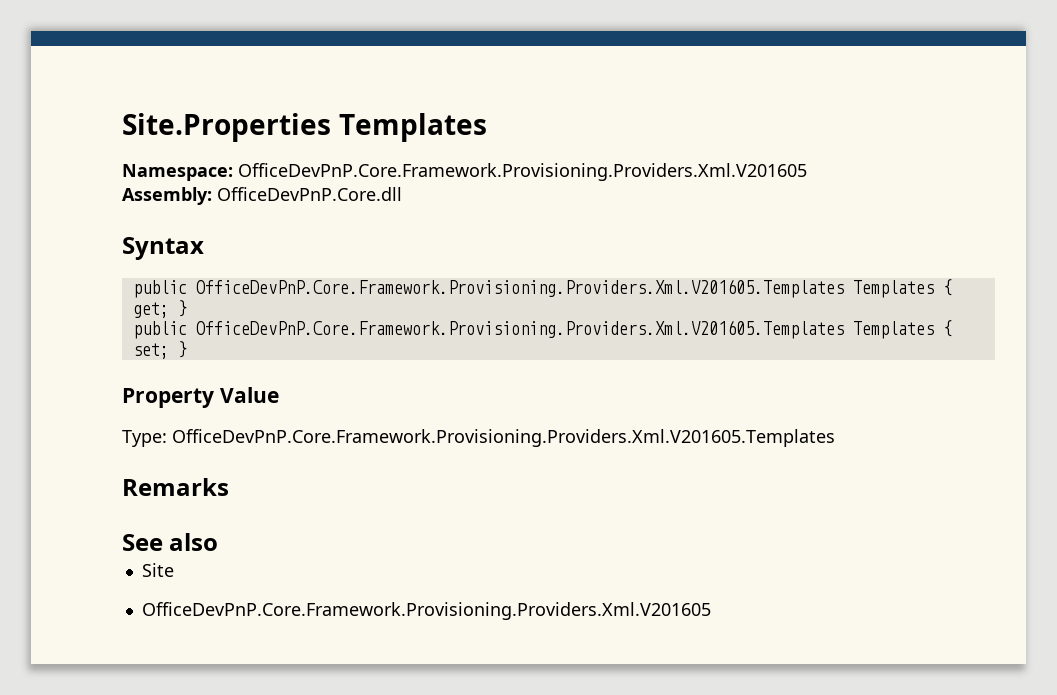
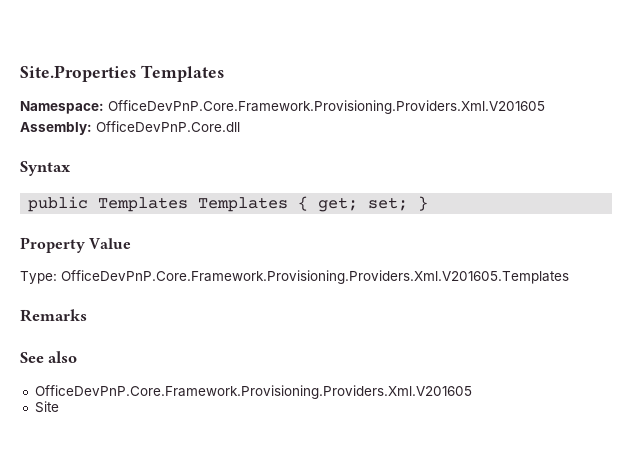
- public OfficeDevPnP.Core.Framework.Provisioning.Providers.Xml.V201605.Templates Templates { get; }
- public OfficeDevPnP.Core.Framework.Provisioning.Providers.Xml.V201605.Templates Templates { set; }
+ public Templates Templates { get; set; }
  See also
+ OfficeDevPnP.Core.Framework.Provisioning.Providers.Xml.V201605
  Site
- OfficeDevPnP.Core.Framework.Provisioning.Providers.Xml.V201605

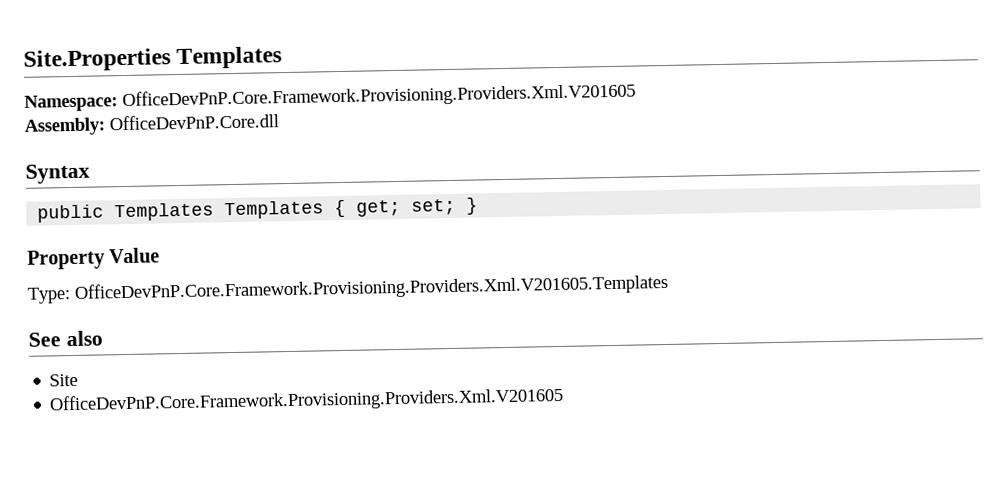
- Remarks
  See also
+ Site
  OfficeDevPnP.Core.Framework.Provisioning.Providers.Xml.V201605
- Site

